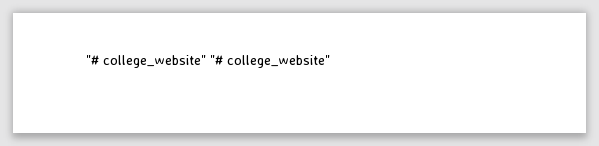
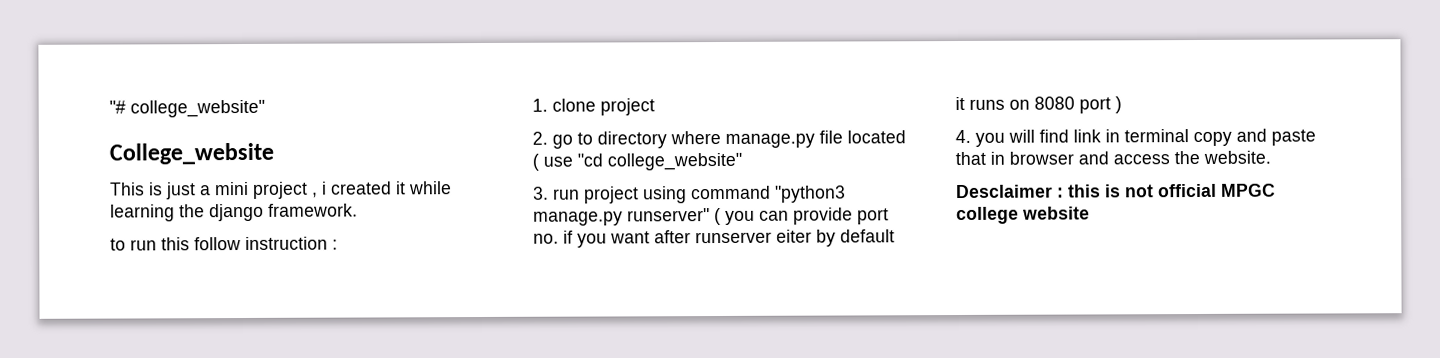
- "# college_website" "# college_website"
+ "# college_website"
+ College_website
+ This is just a mini project , i created it while learning the django framework.
+ to run this follow instruction :
+ 1. clone project
+ 2. go to directory where manage.py file located ( use "cd college_website"
+ 3. run project using command "python3 manage.py runserver" ( you can provide port no. if you want after runserver eiter by default it runs on 8080 port )
+ 4. you will find link in terminal copy and paste that in browser and access the website.
+ Desclaimer : this is not official MPGC college website

